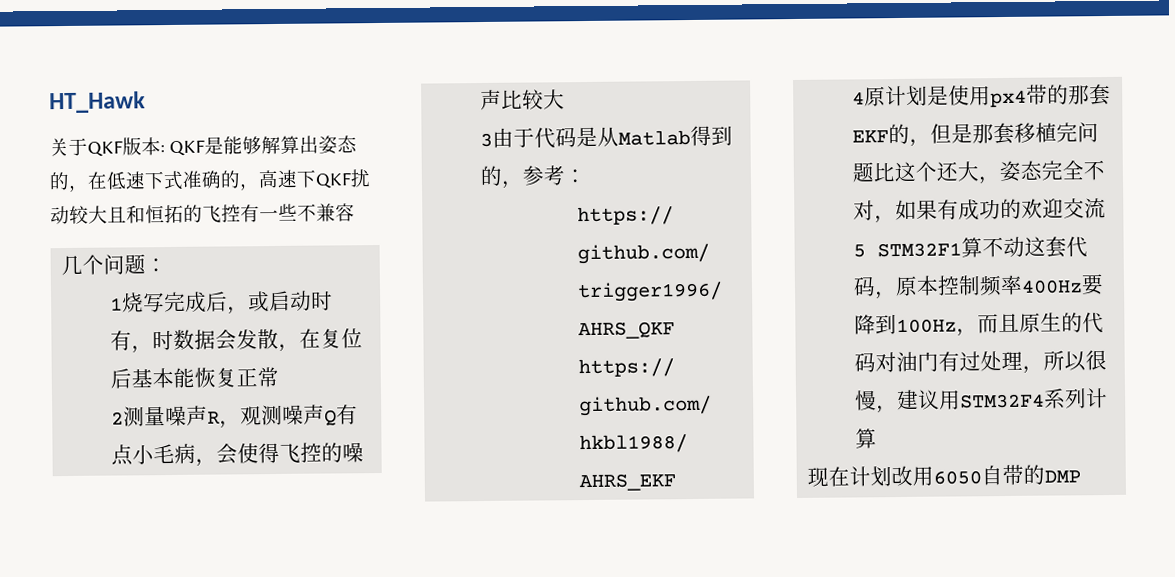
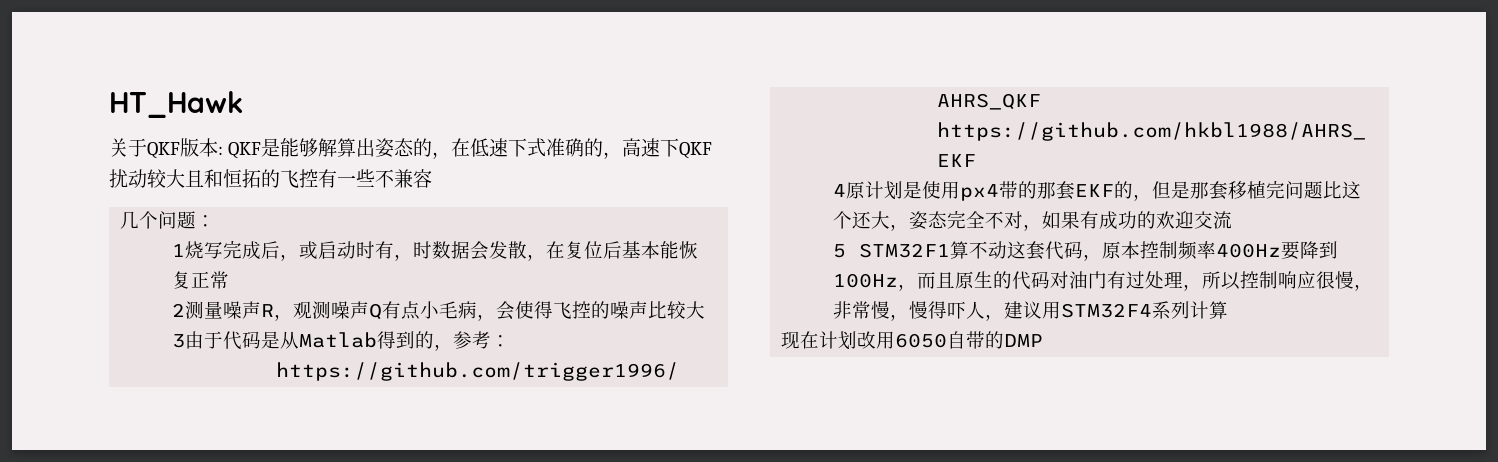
- 5 STM32F1算不动这套代码，原本控制频率400Hz要降到100Hz，而且原生的代码对油门有过处理，所以很慢，建议用STM32F4系列计算
+ 5 STM32F1算不动这套代码，原本控制频率400Hz要降到100Hz，而且原生的代码对油门有过处理，所以控制响应很慢，非常慢，慢得吓人，建议用STM32F4系列计算

